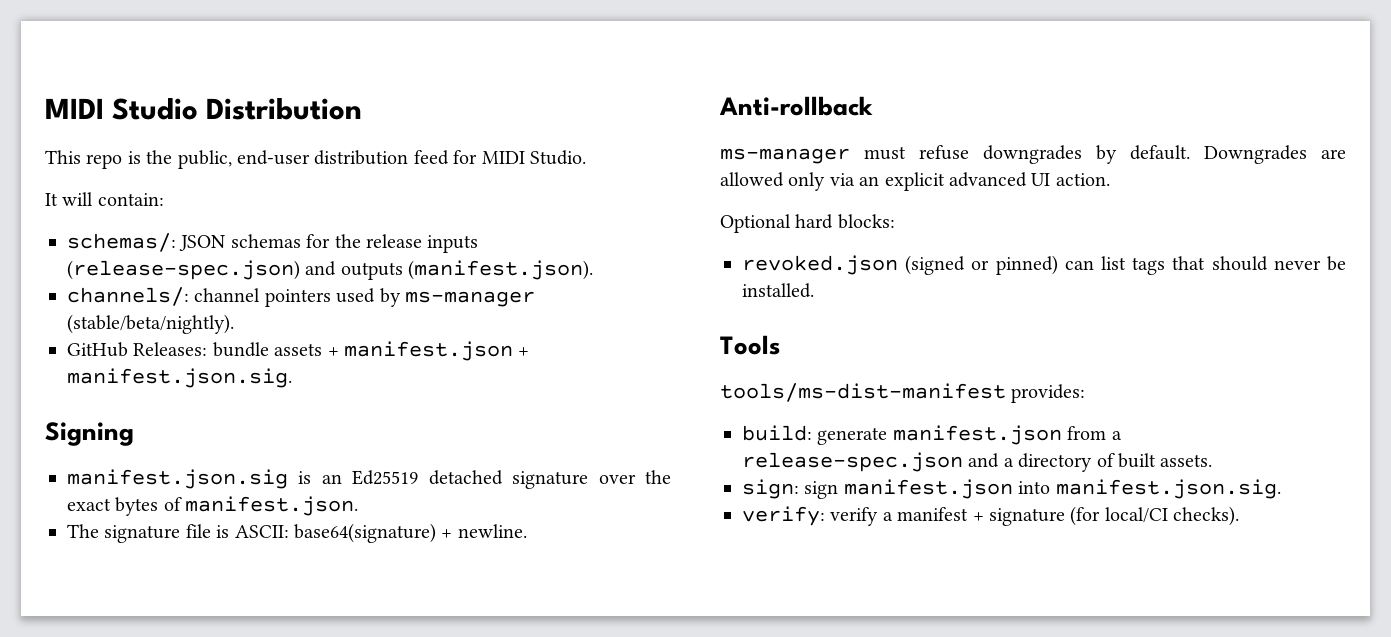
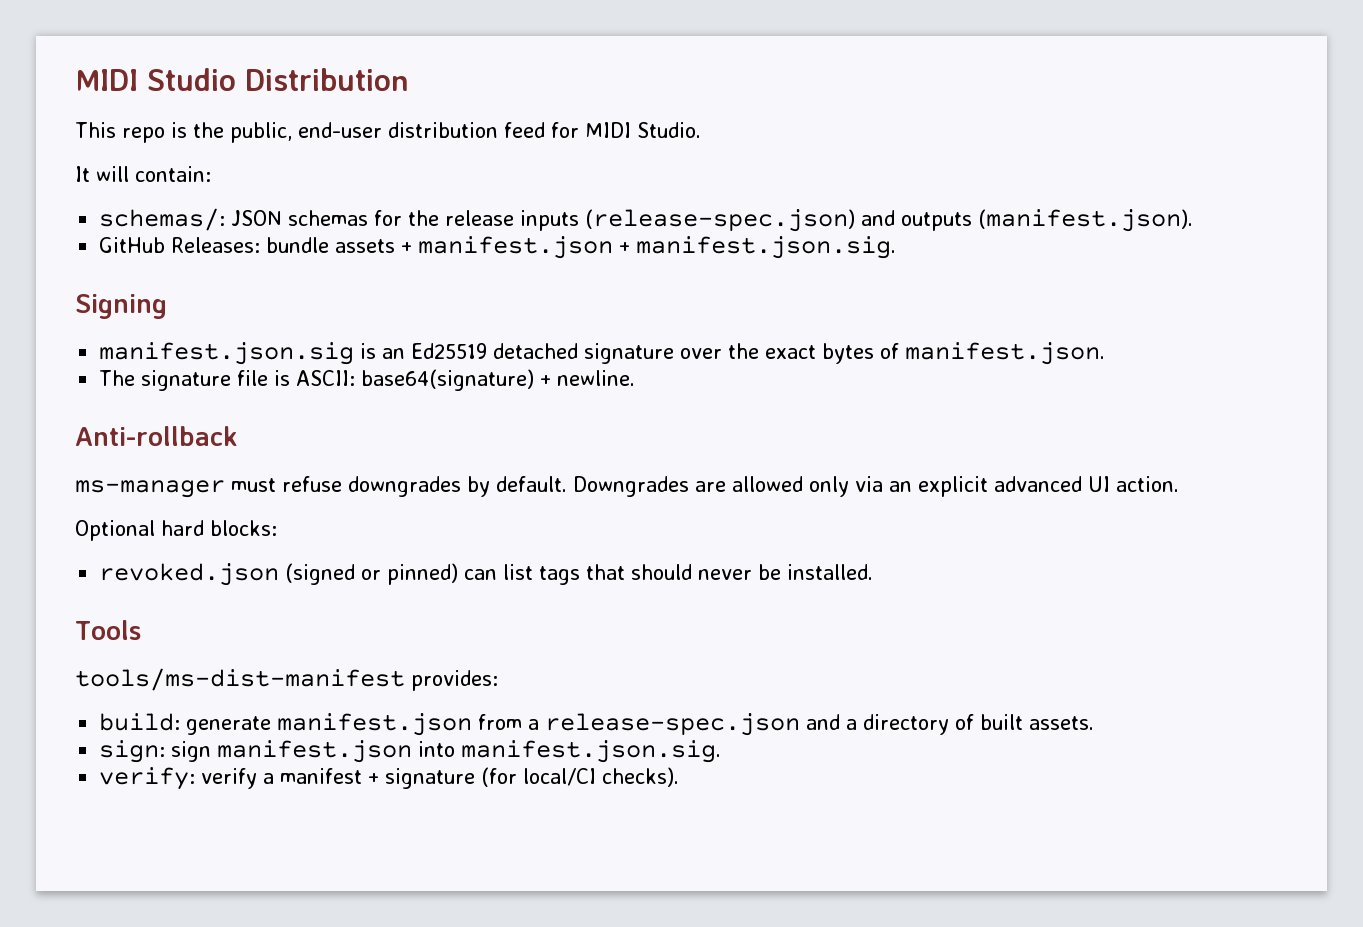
- channels/: channel pointers used by ms-manager (stable/beta/nightly).

